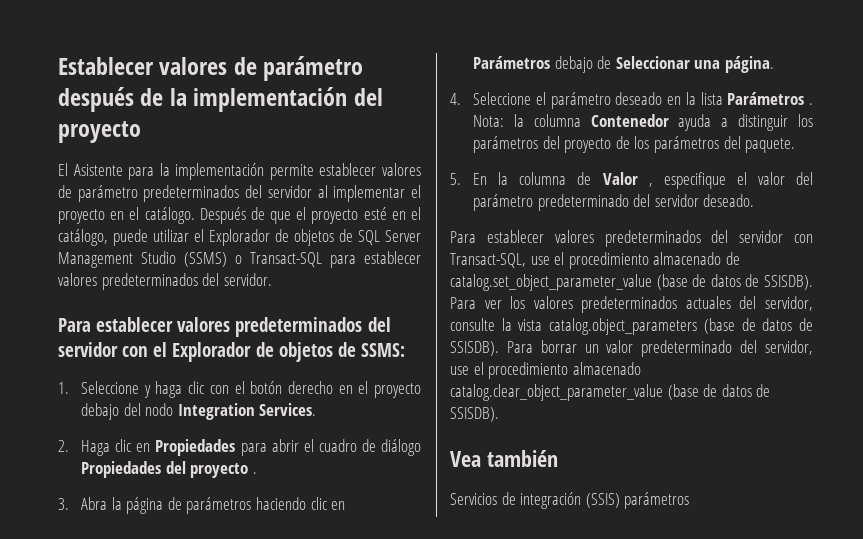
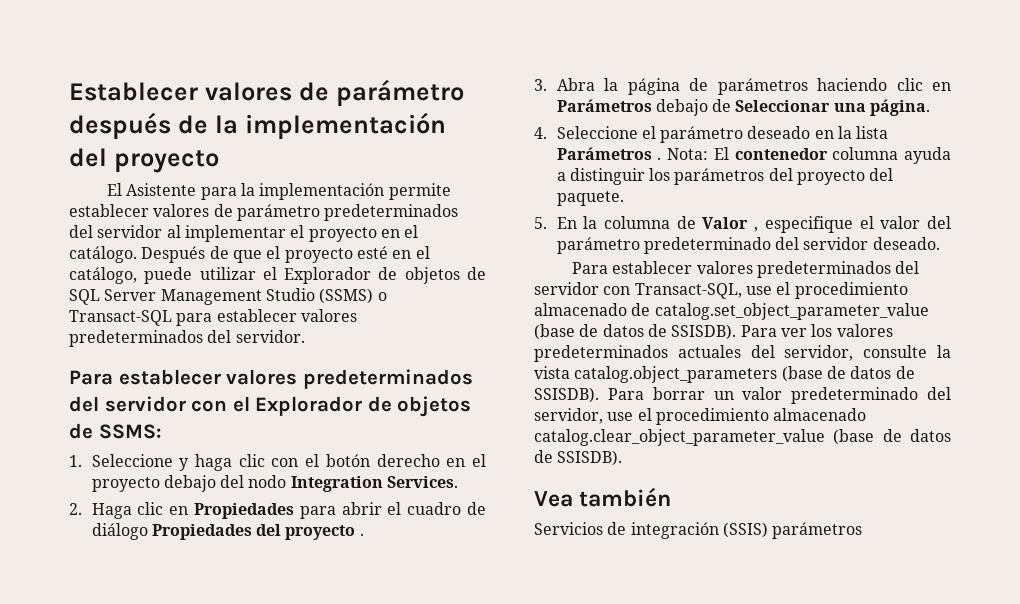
- Nota: la columna Contenedor ayuda a distinguir los parámetros del proyecto de los parámetros del paquete.
+ Nota: El contenedor columna ayuda a distinguir los parámetros del proyecto del paquete.

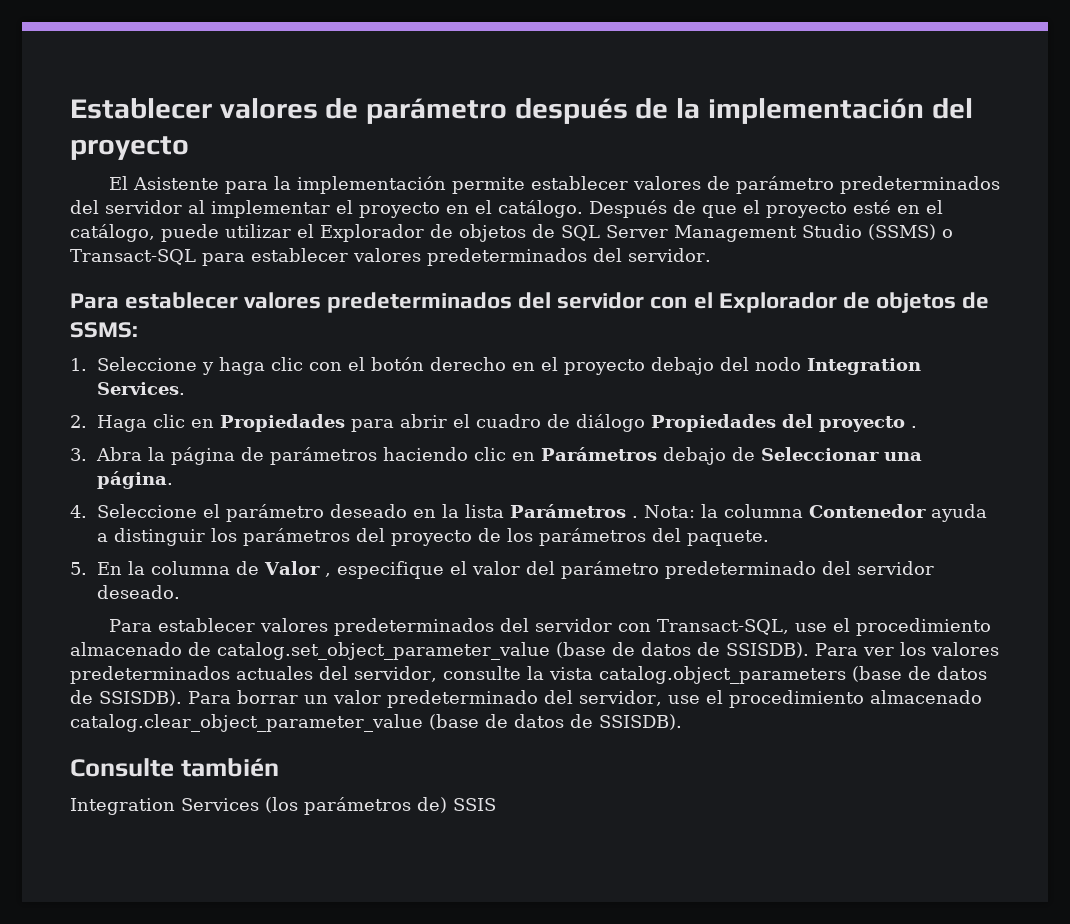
- Nota: El contenedor columna ayuda a distinguir los parámetros del proyecto del paquete.
+ Nota: la columna Contenedor ayuda a distinguir los parámetros del proyecto de los parámetros del paquete.
- Vea también
+ Consulte también
- Servicios de integración (SSIS) parámetros
+ Integration Services (los parámetros de) SSIS

